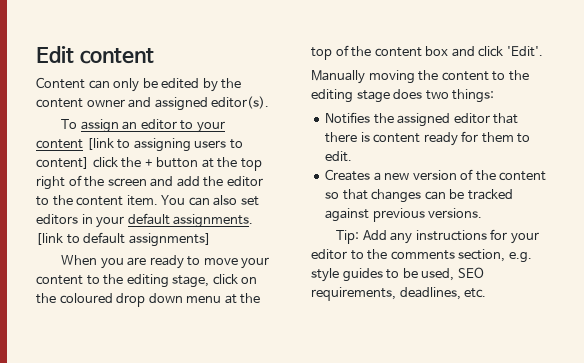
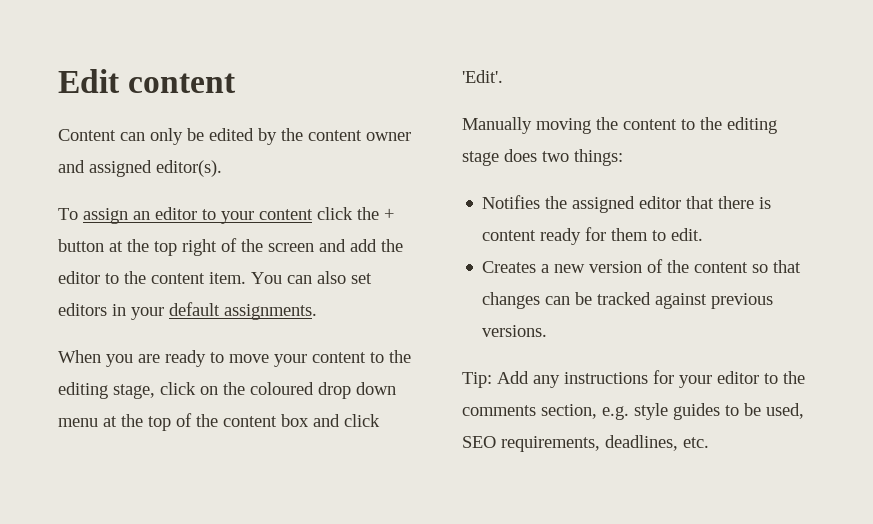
- To assign an editor to your content [link to assigning users to content] click the + button at the top right of the screen and add the editor to the content item.
+ To assign an editor to your content click the + button at the top right of the screen and add the editor to the content item.
- [link to default assignments]

